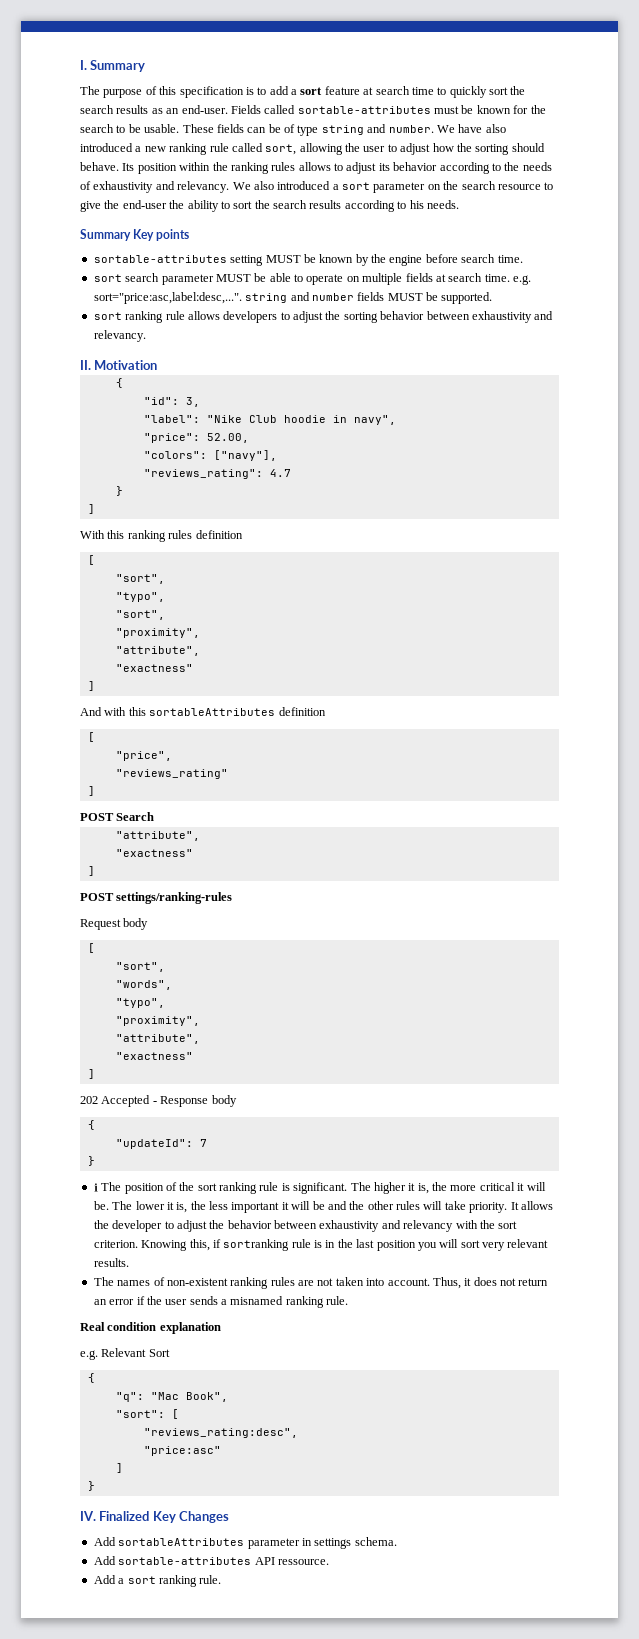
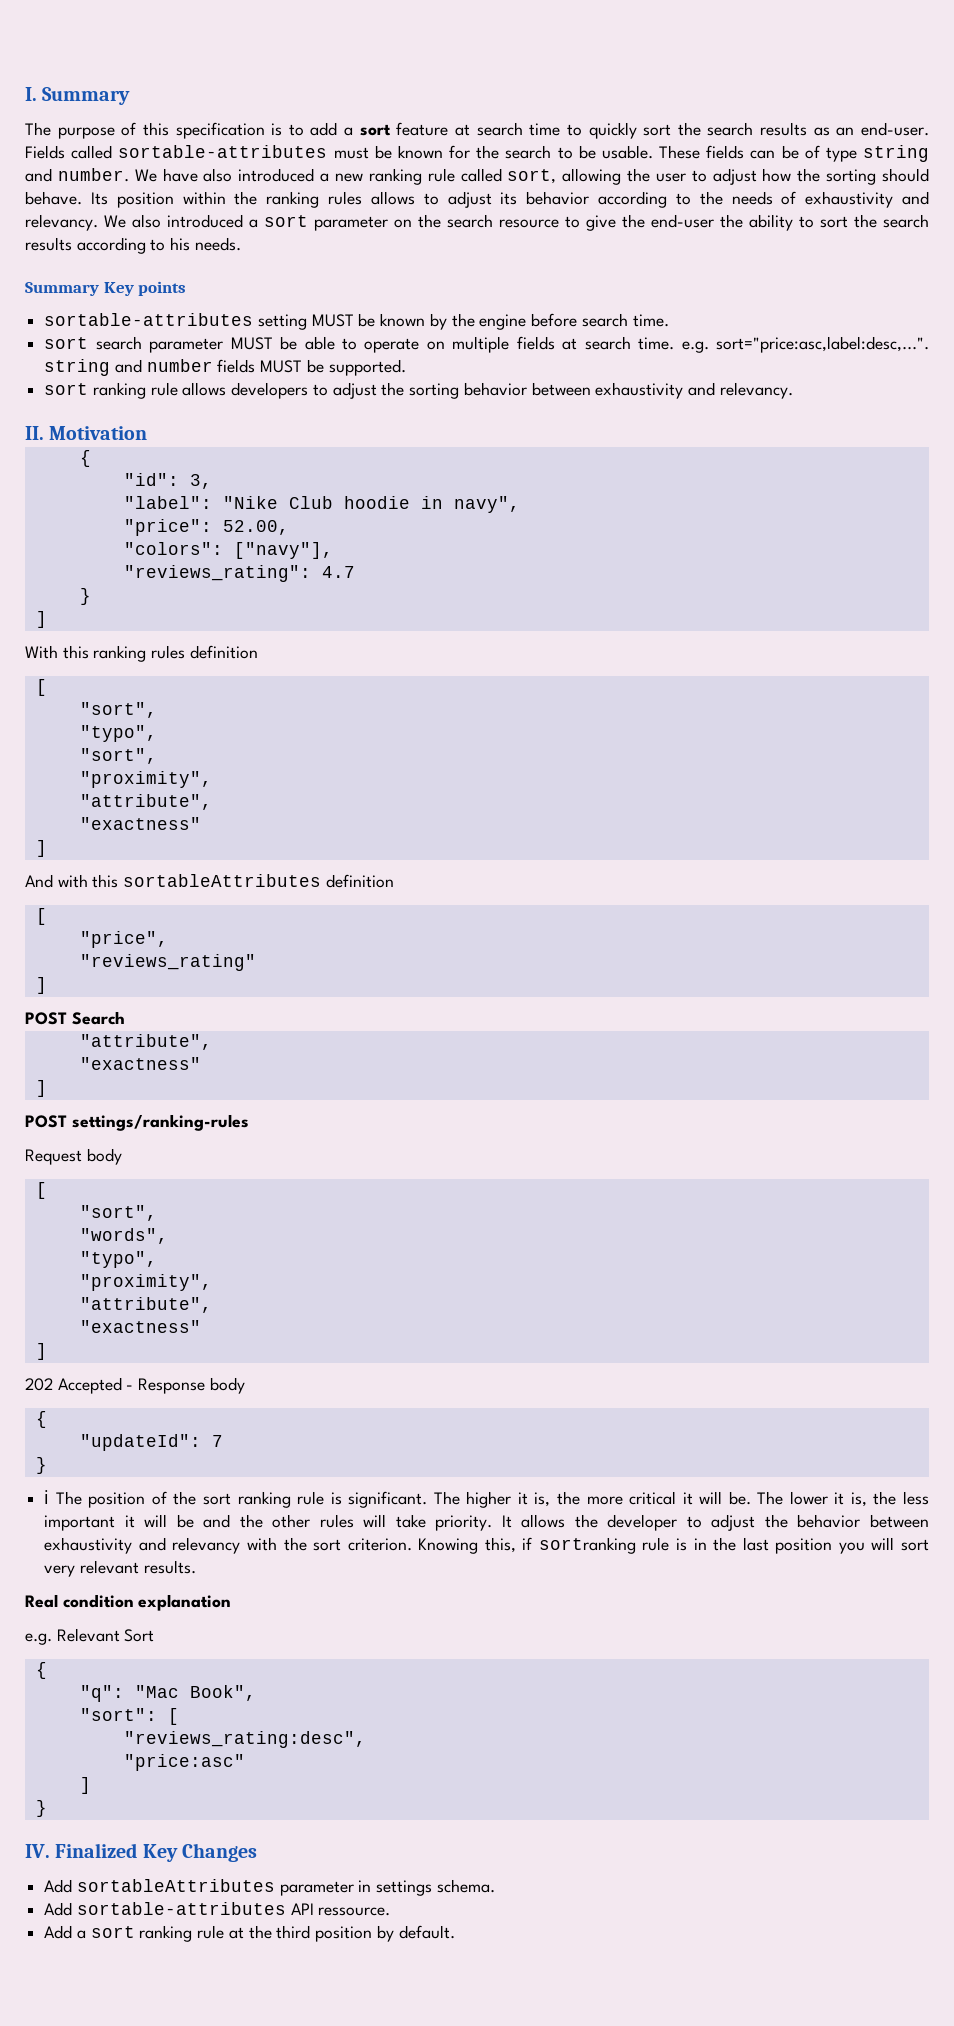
- The names of non-existent ranking rules are not taken into account. Thus, it does not return an error if the user sends a misnamed ranking rule.
- Add a sort ranking rule.
+ Add a sort ranking rule at the third position by default.

